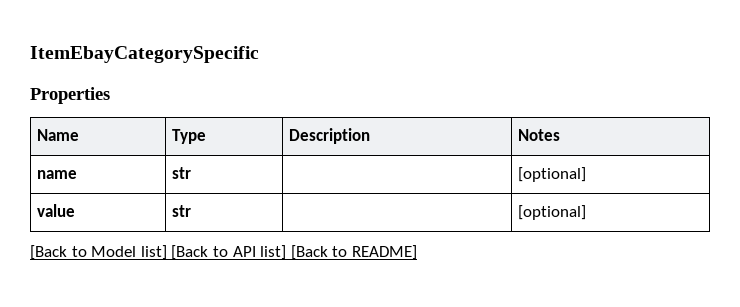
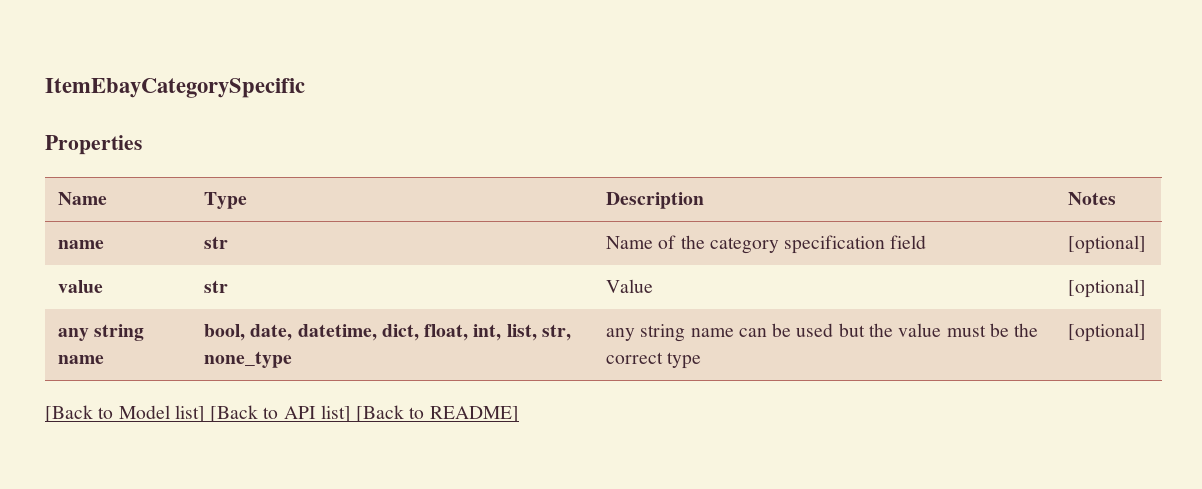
- name | str | | [optional]
- value | str | | [optional]
+ name | str | Name of the category specification field | [optional]
+ value | str | Value | [optional]
+ any string name | bool, date, datetime, dict, float, int, list, str, none_type | any string name can be used but the value must be the correct type | [optional]

